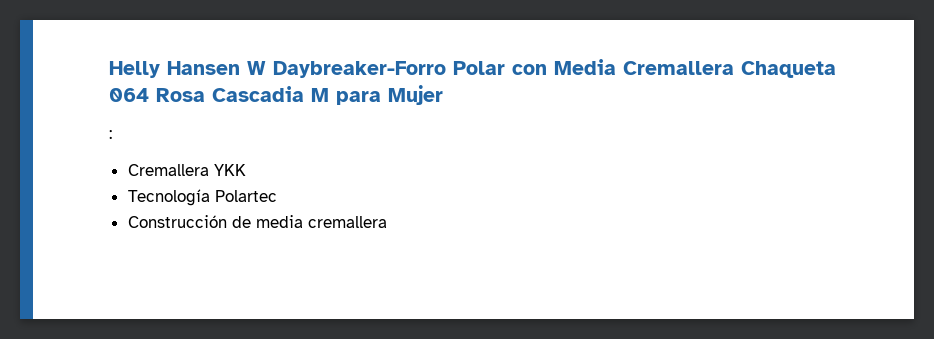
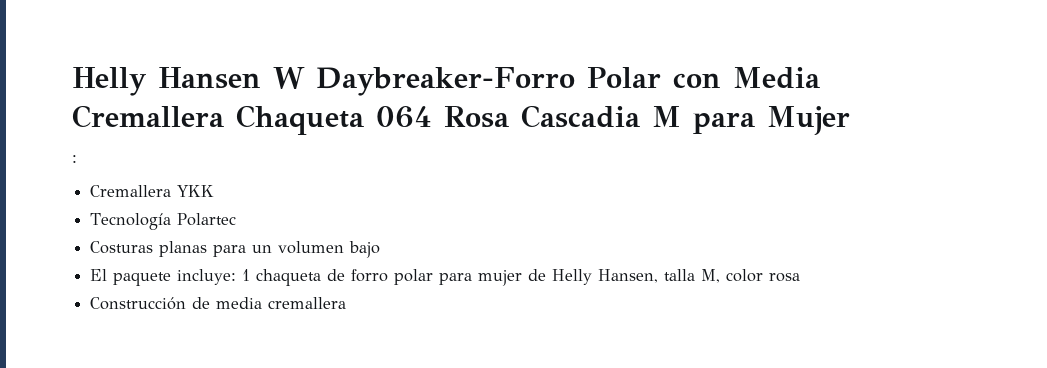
+ Costuras planas para un volumen bajo
+ El paquete incluye: 1 chaqueta de forro polar para mujer de Helly Hansen, talla M, color rosa

